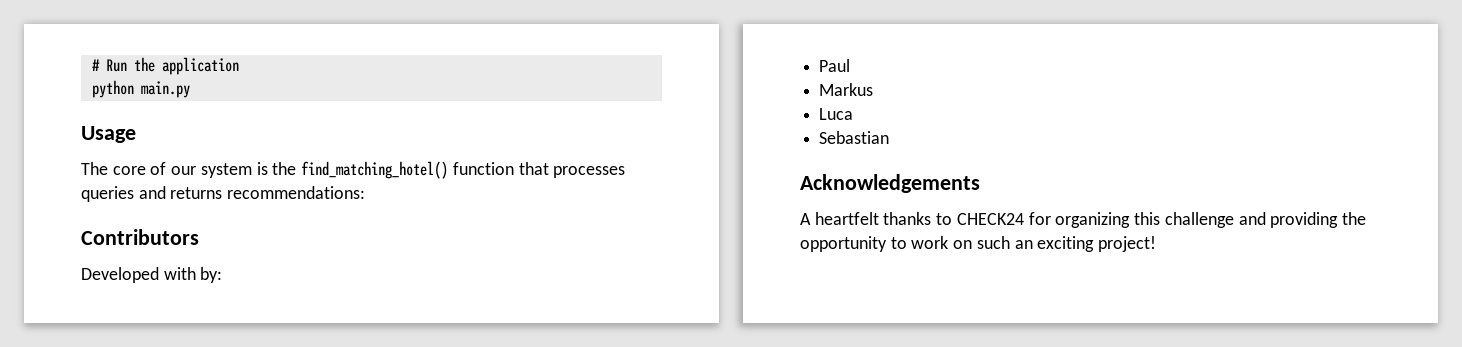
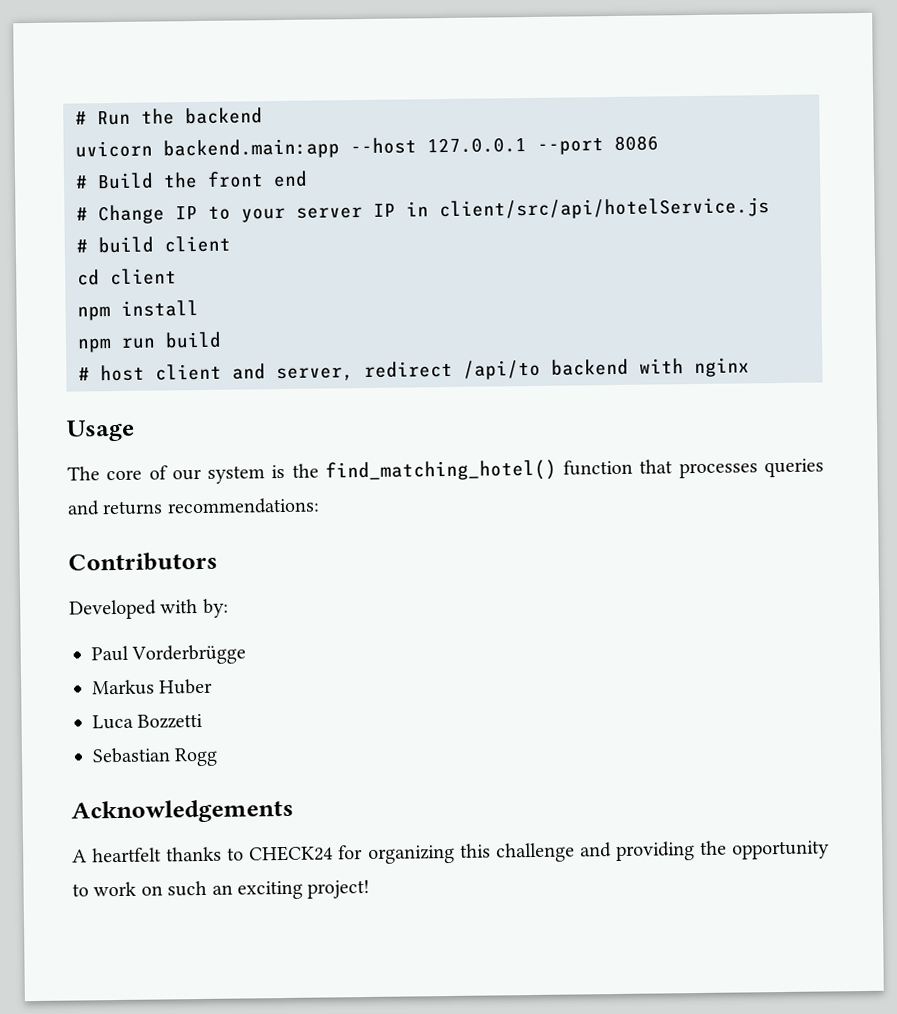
- # Run the application
- python main.py
+ # Run the backend
+ uvicorn backend.main:app --host 127.0.0.1 --port 8086
+ # Build the front end
+ # Change IP to your server IP in client/src/api/hotelService.js
+ # build client
+ cd client
+ npm install
+ npm run build
+ # host client and server, redirect /api/to backend with nginx
- Paul
+ Paul Vorderbrügge
- Markus
+ Markus Huber
- Luca
+ Luca Bozzetti
- Sebastian
+ Sebastian Rogg

